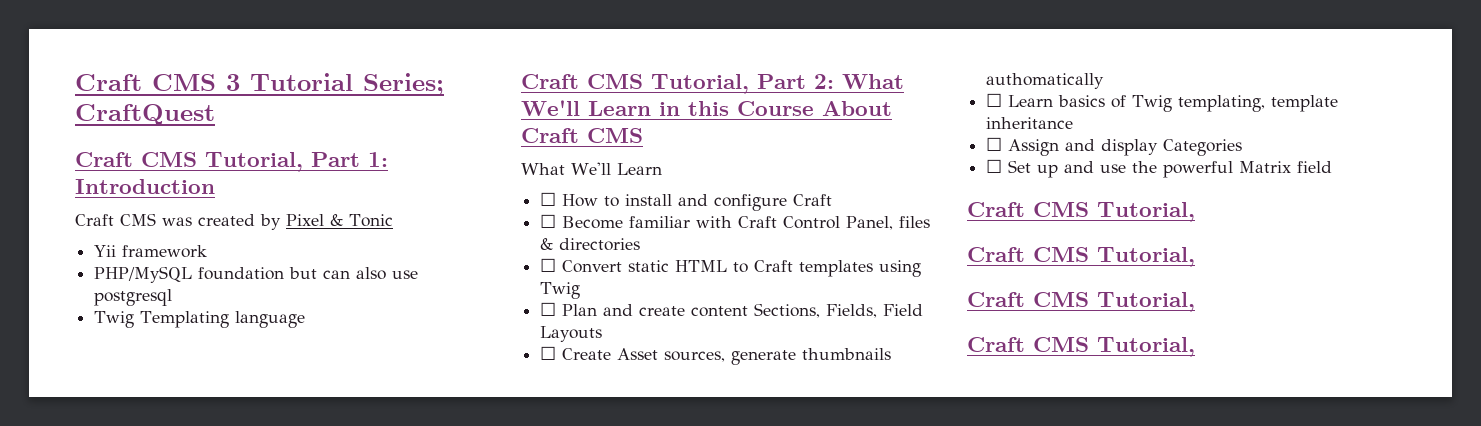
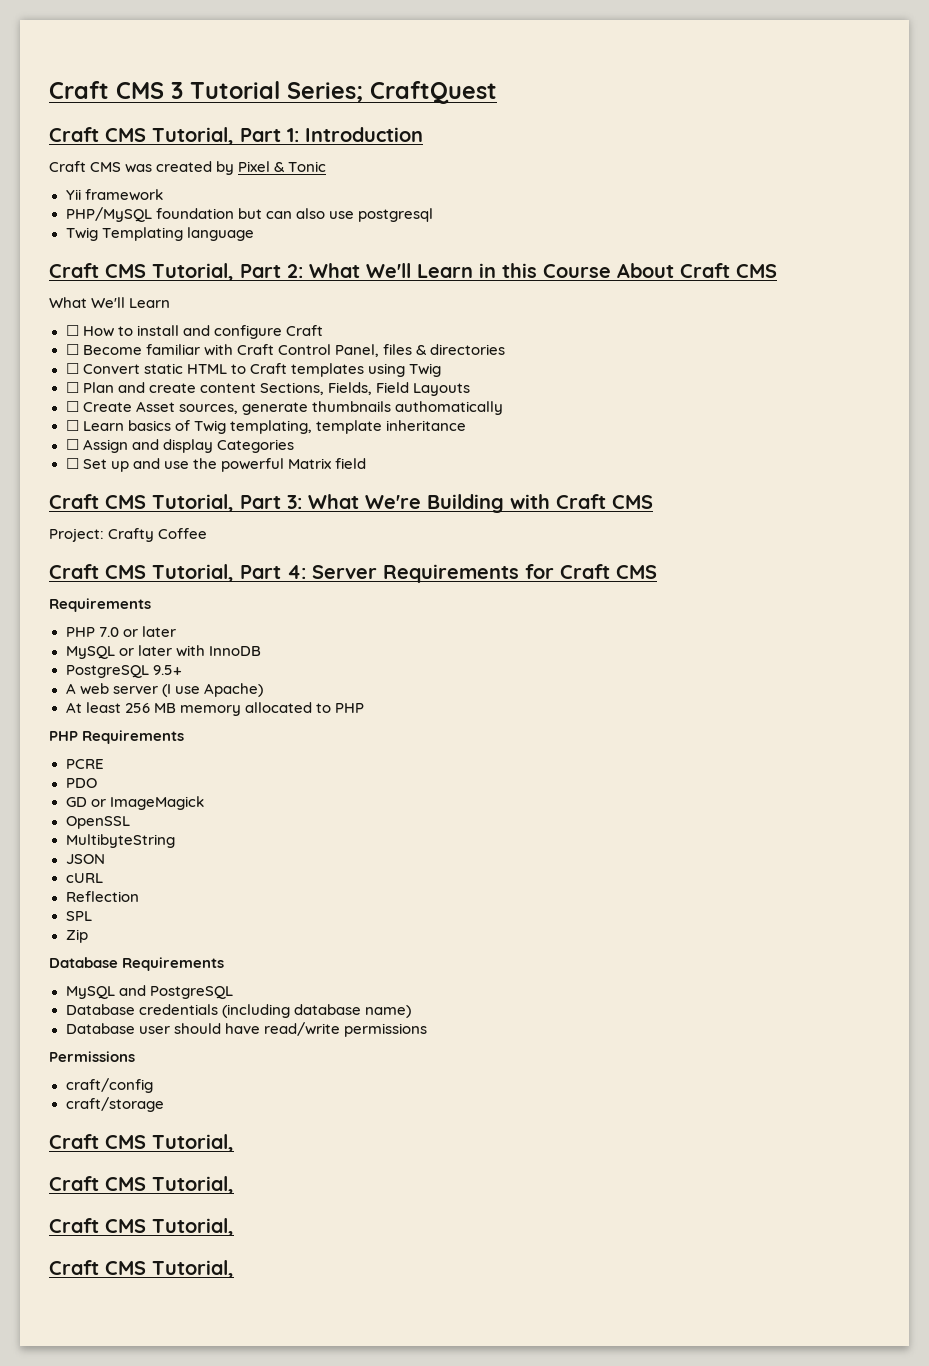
  ☐ Set up and use the powerful Matrix field
+ Craft CMS Tutorial, Part 3: What We're Building with Craft CMS
+ Project: Crafty Coffee
+ Craft CMS Tutorial, Part 4: Server Requirements for Craft CMS
+ Requirements
+ PHP 7.0 or later
+ MySQL or later with InnoDB
+ PostgreSQL 9.5+
+ A web server (I use Apache)
+ At least 256 MB memory allocated to PHP
+ PHP Requirements
+ PCRE
+ PDO
+ GD or ImageMagick
+ OpenSSL
+ MultibyteString
+ JSON
+ cURL
+ Reflection
+ SPL
+ Zip
+ Database Requirements
+ MySQL and PostgreSQL
+ Database credentials (including database name)
+ Database user should have read/write permissions
+ Permissions
+ craft/config
+ craft/storage

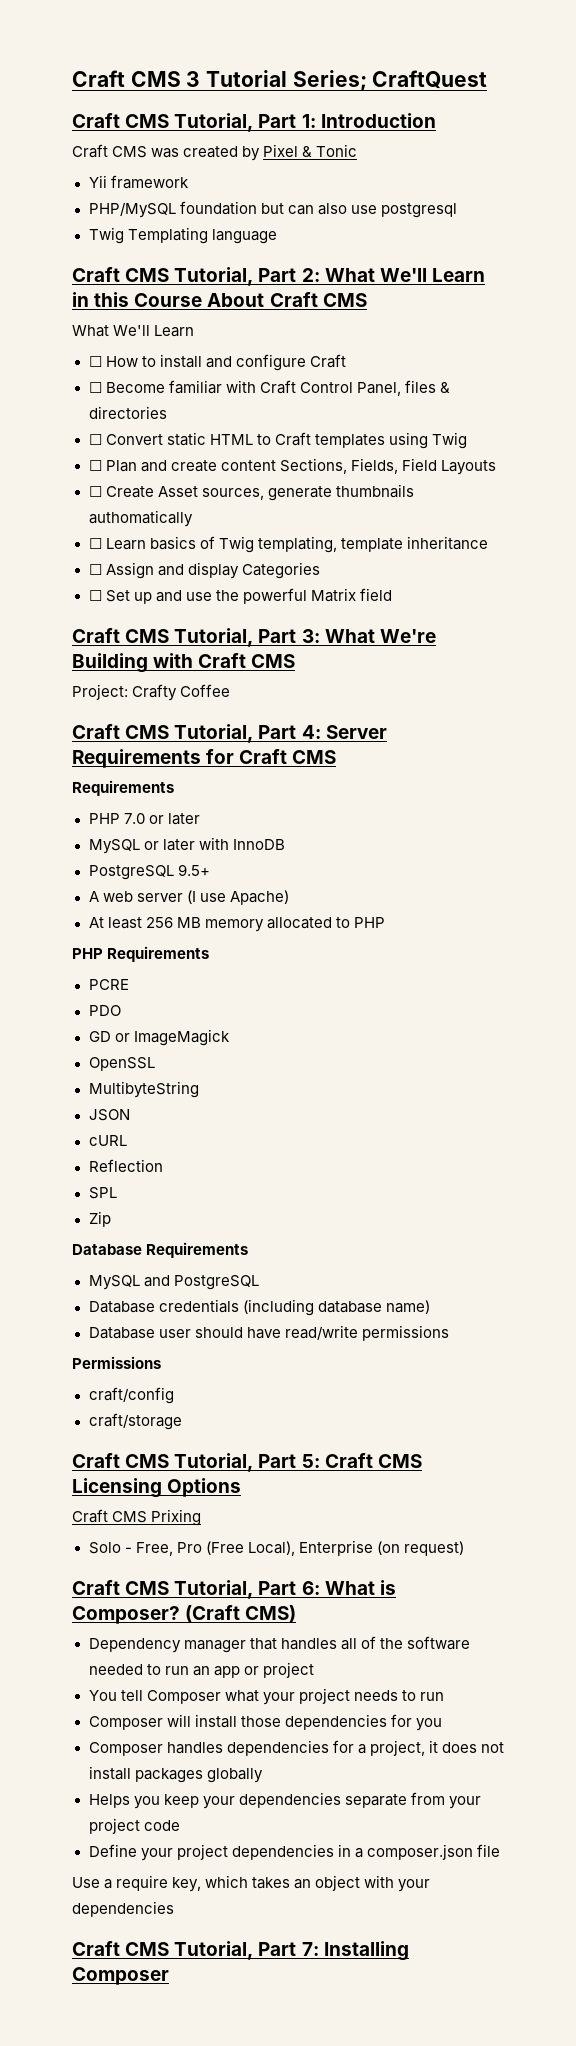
  craft/storage
- Craft CMS Tutorial,
- Craft CMS Tutorial,
- Craft CMS Tutorial,
- Craft CMS Tutorial,
+ Craft CMS Tutorial, Part 5: Craft CMS Licensing Options
+ Craft CMS Prixing
+ Solo - Free, Pro (Free Local), Enterprise (on request)
+ Craft CMS Tutorial, Part 6: What is Composer? (Craft CMS)
+ Dependency manager that handles all of the software needed to run an app or project
+ You tell Composer what your project needs to run
+ Composer will install those dependencies for you
+ Composer handles dependencies for a project, it does not install packages globally
+ Helps you keep your dependencies separate from your project code
+ Define your project dependencies in a composer.json file
+ Use a require key, which takes an object with your dependencies
+ Craft CMS Tutorial, Part 7: Installing Composer

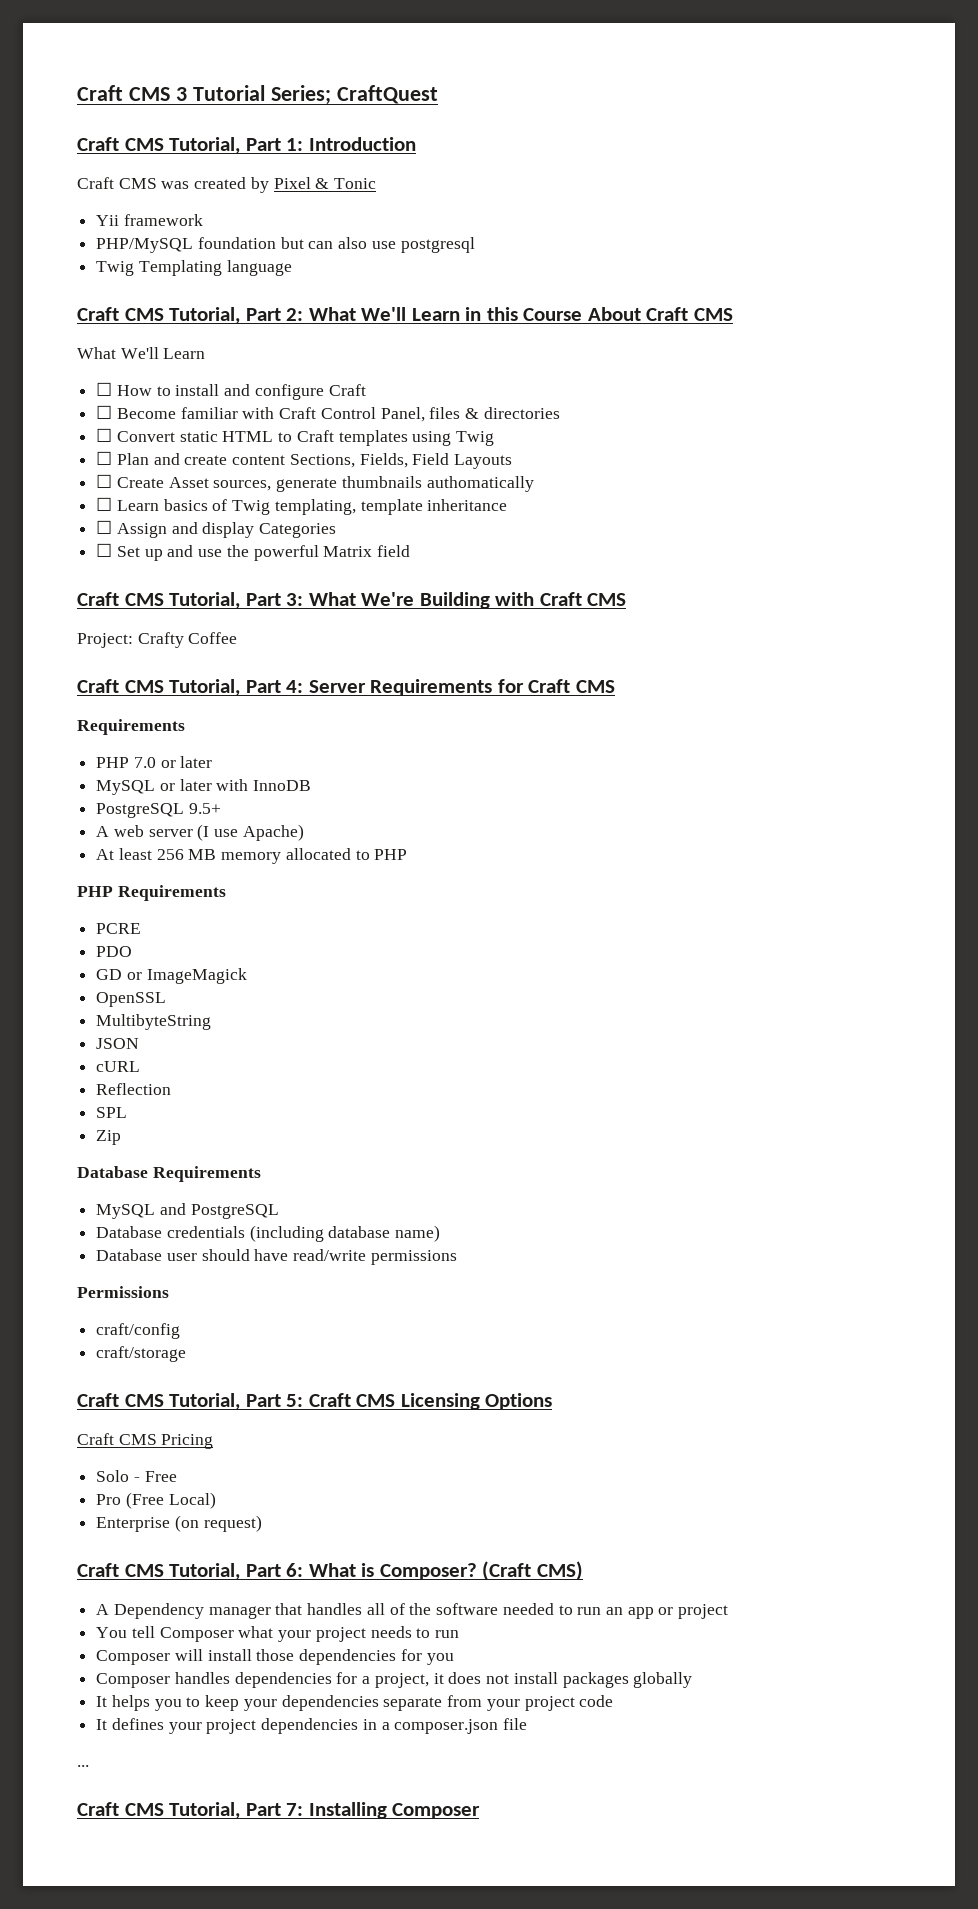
- Craft CMS Prixing
+ Craft CMS Pricing
- Solo - Free, Pro (Free Local), Enterprise (on request)
+ Solo - Free
+ Pro (Free Local)
+ Enterprise (on request)
- Dependency manager that handles all of the software needed to run an app or project
+ A Dependency manager that handles all of the software needed to run an app or project
- Helps you keep your dependencies separate from your project code
+ It helps you to keep your dependencies separate from your project code
- Define your project dependencies in a composer.json file
+ It defines your project dependencies in a composer.json file
- Use a require key, which takes an object with your dependencies
+ ...

